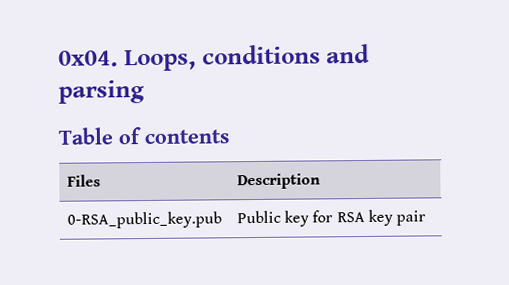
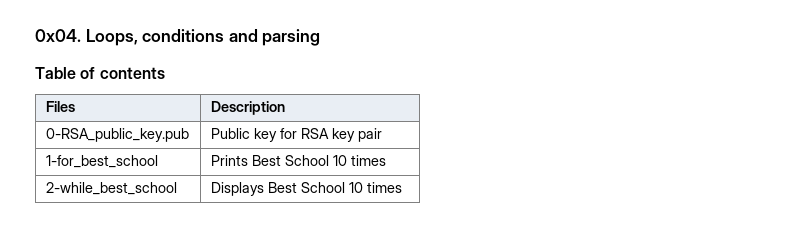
+ 1-for_best_school | Prints Best School 10 times
+ 2-while_best_school | Displays Best School 10 times

